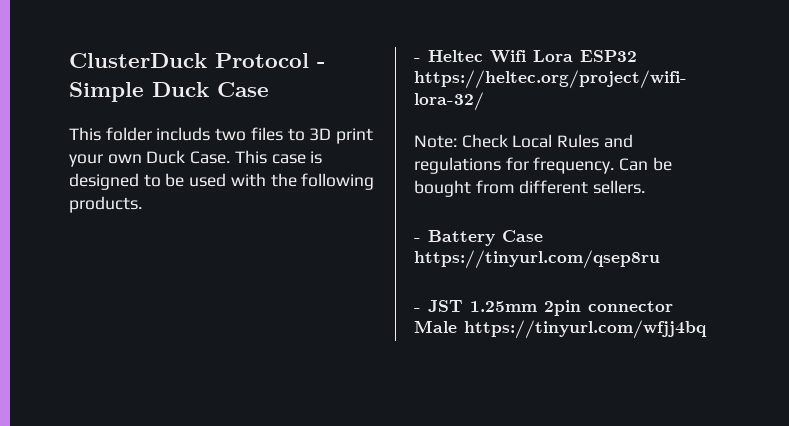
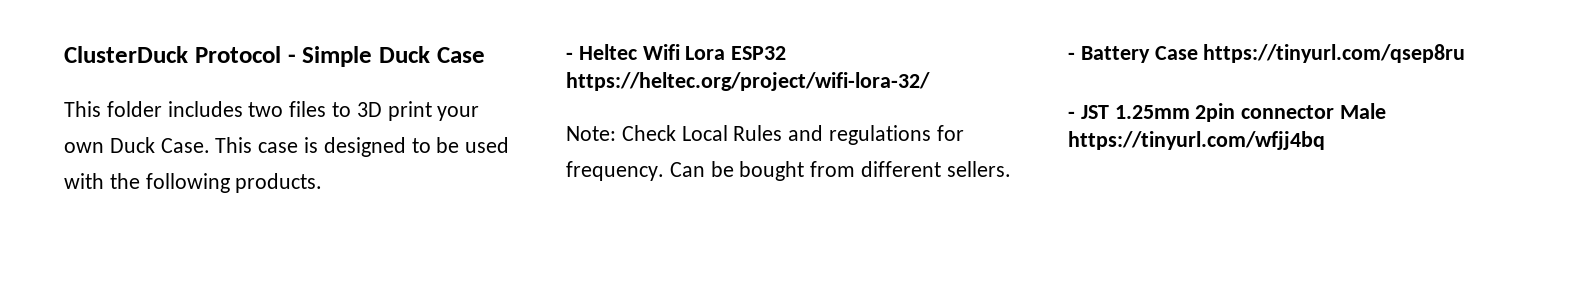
- This folder includs two files to 3D print your own Duck Case.
+ This folder includes two files to 3D print your own Duck Case.

